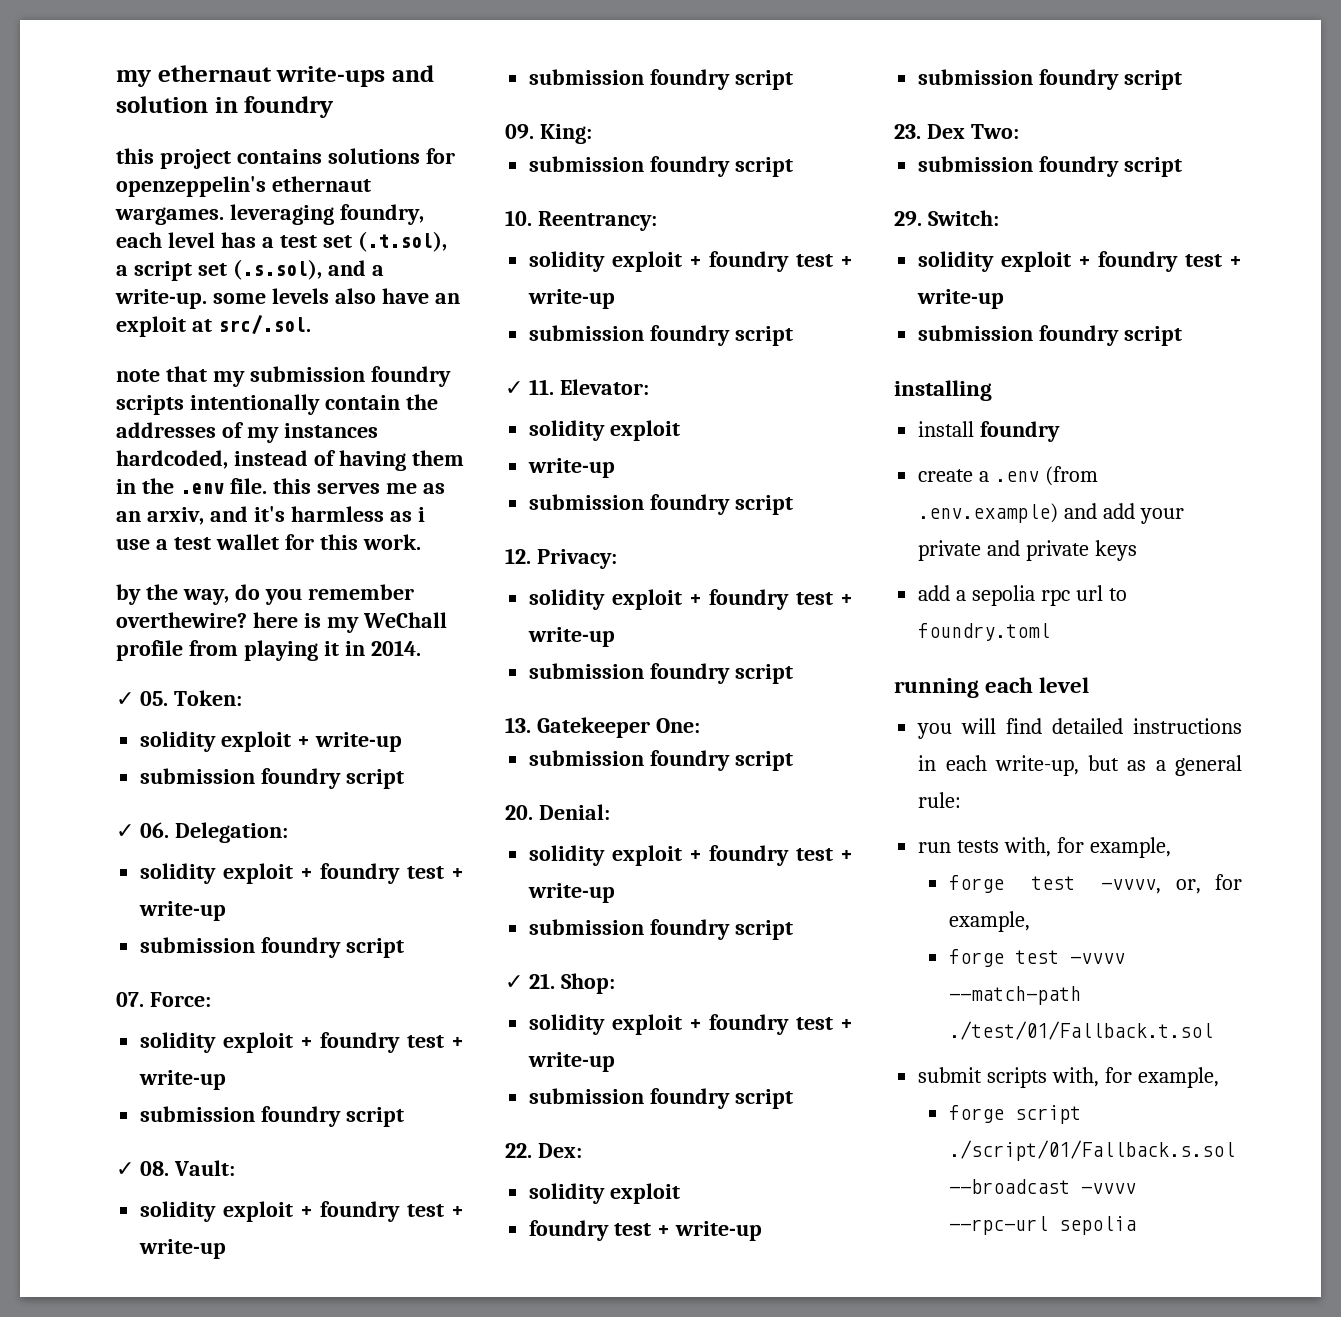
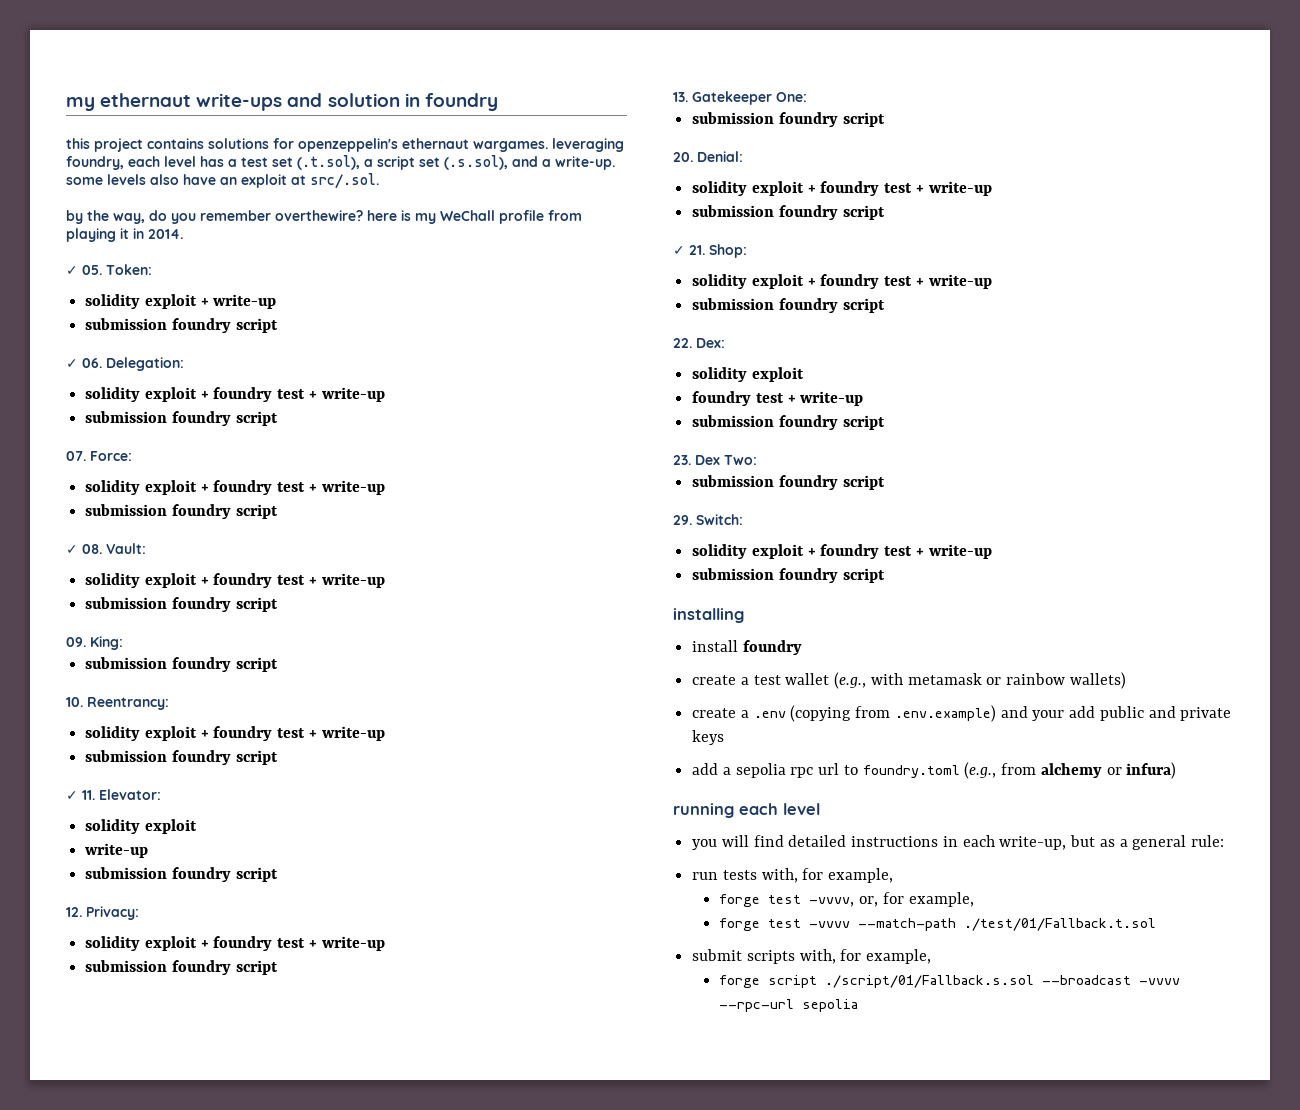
- note that my submission foundry scripts intentionally contain the addresses of my instances hardcoded, instead of having them in the .env file. this serves me as an arxiv, and it's harmless as i use a test wallet for this work.
- create a .env (from .env.example) and add your private and private keys
+ create a test wallet (e.g., with metamask or rainbow wallets)
+ create a .env (copying from .env.example) and your add public and private keys
- add a sepolia rpc url to foundry.toml
+ add a sepolia rpc url to foundry.toml (e.g., from alchemy or infura)

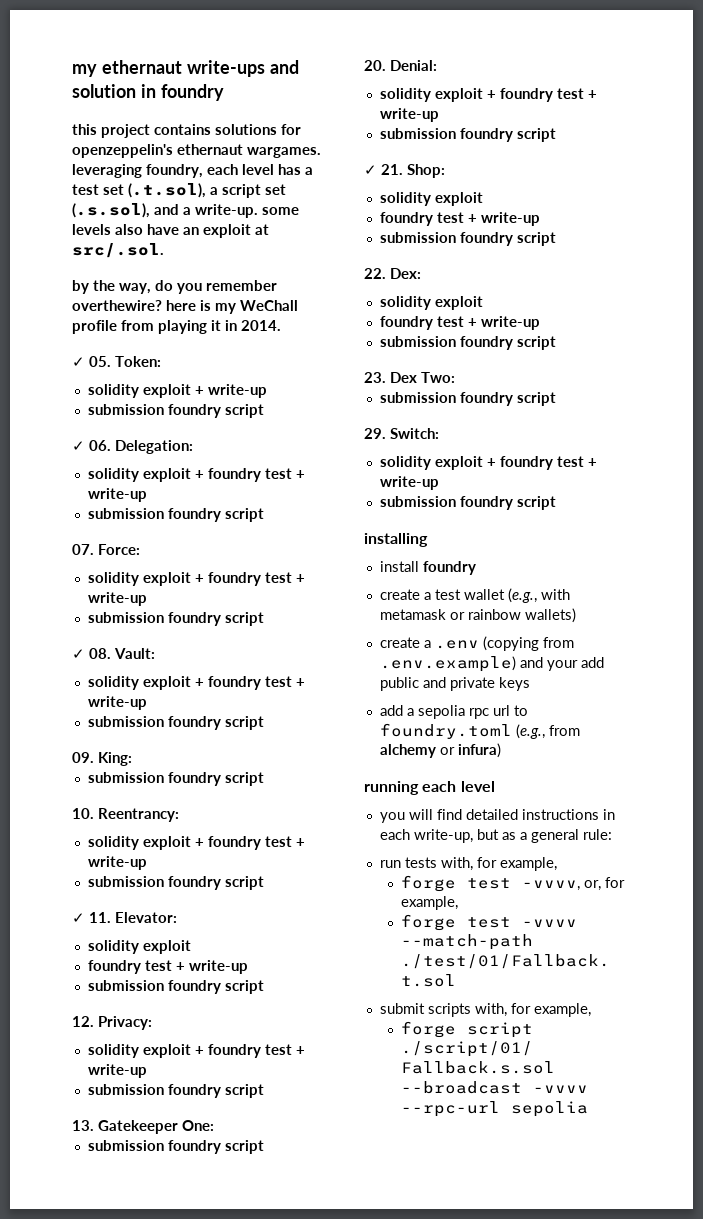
  ✓ 11. Elevator:
  solidity exploit
- write-up
+ foundry test + write-up
  ✓ 21. Shop:
- solidity exploit + foundry test + write-up
+ solidity exploit
+ foundry test + write-up

